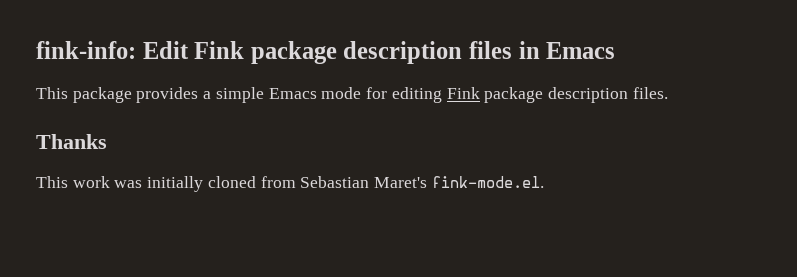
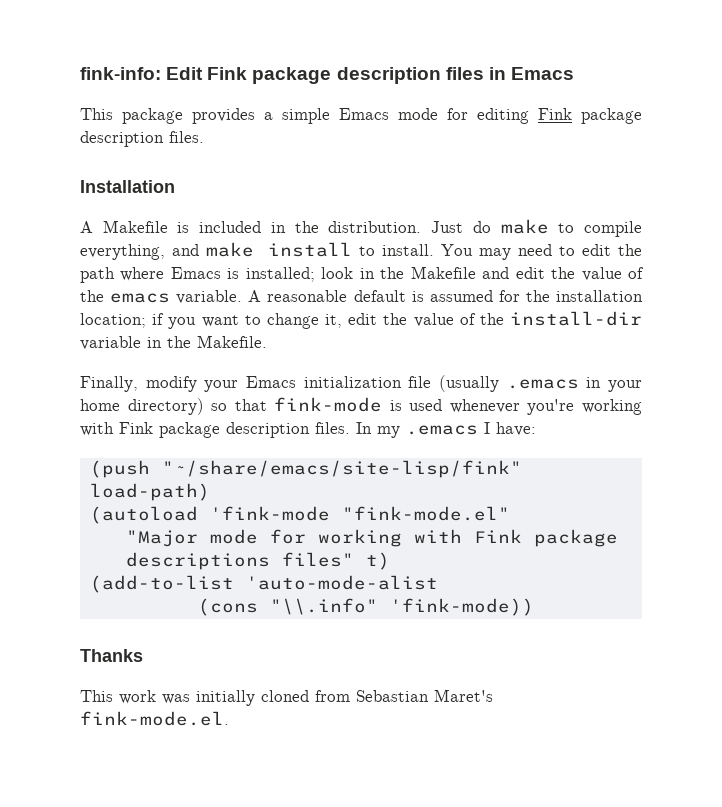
+ Installation
+ A Makefile is included in the distribution. Just do make to compile everything, and make install to install. You may need to edit the path where Emacs is installed; look in the Makefile and edit the value of the emacs variable. A reasonable default is assumed for the installation location; if you want to change it, edit the value of the install-dir variable in the Makefile.
+ Finally, modify your Emacs initialization file (usually .emacs in your home directory) so that fink-mode is used whenever you're working with Fink package description files. In my .emacs I have:
+ (push "~/share/emacs/site-lisp/fink" load-path)
+ (autoload 'fink-mode "fink-mode.el"
+ "Major mode for working with Fink package descriptions files" t)
+ (add-to-list 'auto-mode-alist
+ (cons "\\.info" 'fink-mode))

